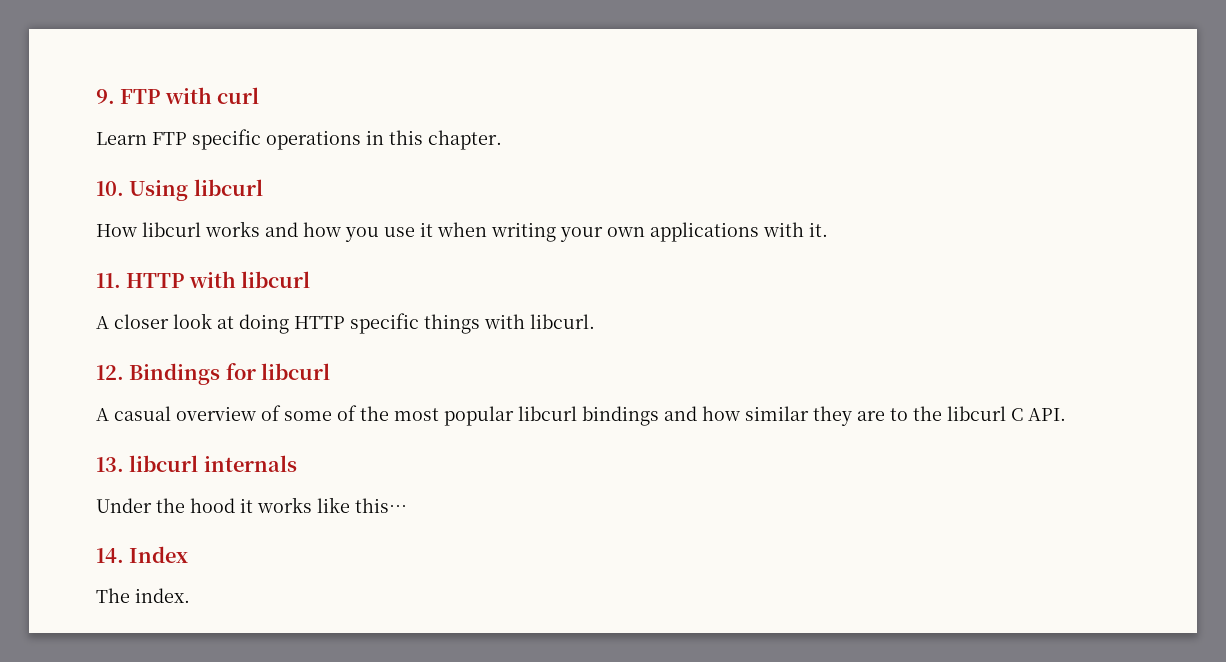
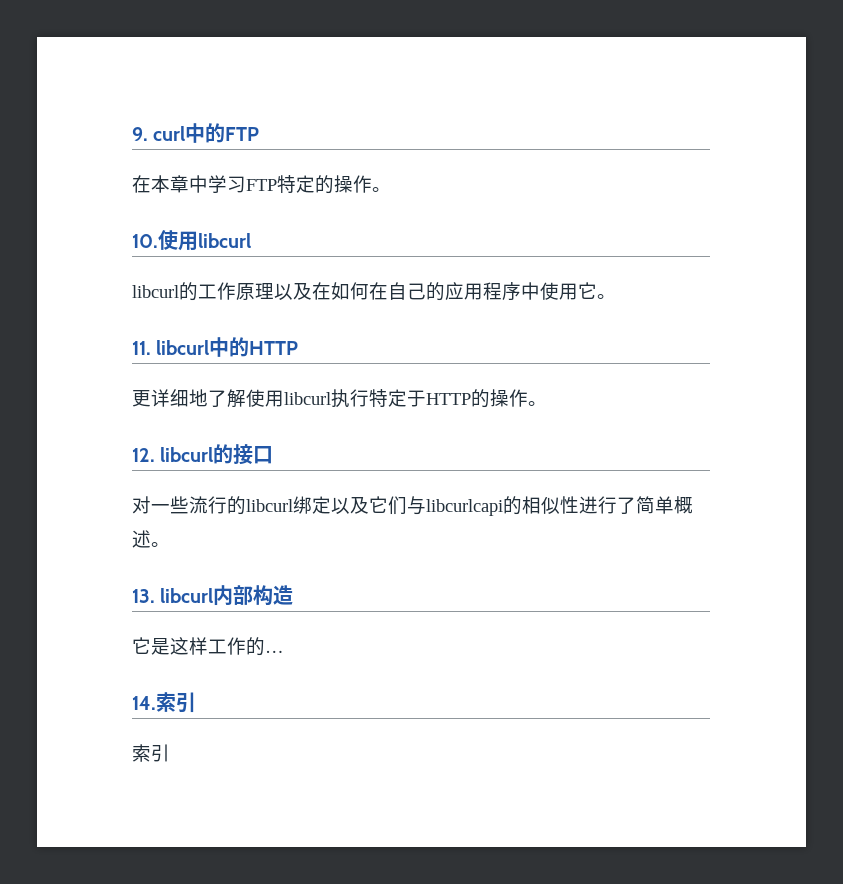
- 9. FTP with curl
- Learn FTP specific operations in this chapter.
+ 9. curl中的FTP
+ 在本章中学习FTP特定的操作。
- 10. Using libcurl
- How libcurl works and how you use it when writing your own applications with it.
+ 10.使用libcurl
+ libcurl的工作原理以及在如何在自己的应用程序中使用它。
- 11. HTTP with libcurl
- A closer look at doing HTTP specific things with libcurl.
+ 11. libcurl中的HTTP
+ 更详细地了解使用libcurl执行特定于HTTP的操作。
- 12. Bindings for libcurl
- A casual overview of some of the most popular libcurl bindings and how similar they are to the libcurl C API.
- 13. libcurl internals
- Under the hood it works like this…
- 14. Index
- The index.
+ 12. libcurl的接口
+ 对一些流行的libcurl绑定以及它们与libcurlcapi的相似性进行了简单概述。
+ 13. libcurl内部构造
+ 它是这样工作的…
+ 14.索引
+ 索引

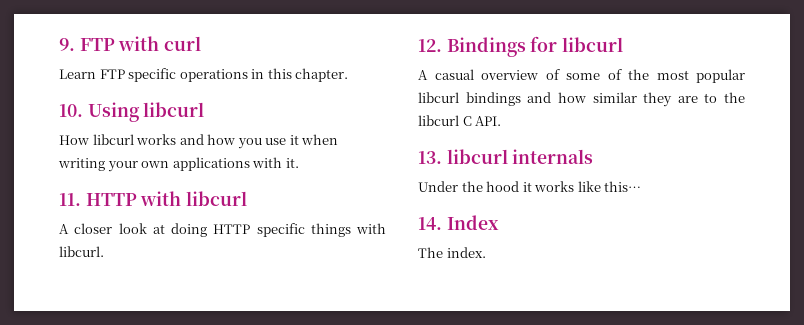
- 9. curl中的FTP
- 在本章中学习FTP特定的操作。
+ 9. FTP with curl
+ Learn FTP specific operations in this chapter.
- 10.使用libcurl
- libcurl的工作原理以及在如何在自己的应用程序中使用它。
+ 10. Using libcurl
+ How libcurl works and how you use it when writing your own applications with it.
- 11. libcurl中的HTTP
- 更详细地了解使用libcurl执行特定于HTTP的操作。
+ 11. HTTP with libcurl
+ A closer look at doing HTTP specific things with libcurl.
- 12. libcurl的接口
- 对一些流行的libcurl绑定以及它们与libcurlcapi的相似性进行了简单概述。
- 13. libcurl内部构造
- 它是这样工作的…
- 14.索引
- 索引
+ 12. Bindings for libcurl
+ A casual overview of some of the most popular libcurl bindings and how similar they are to the libcurl C API.
+ 13. libcurl internals
+ Under the hood it works like this…
+ 14. Index
+ The index.

